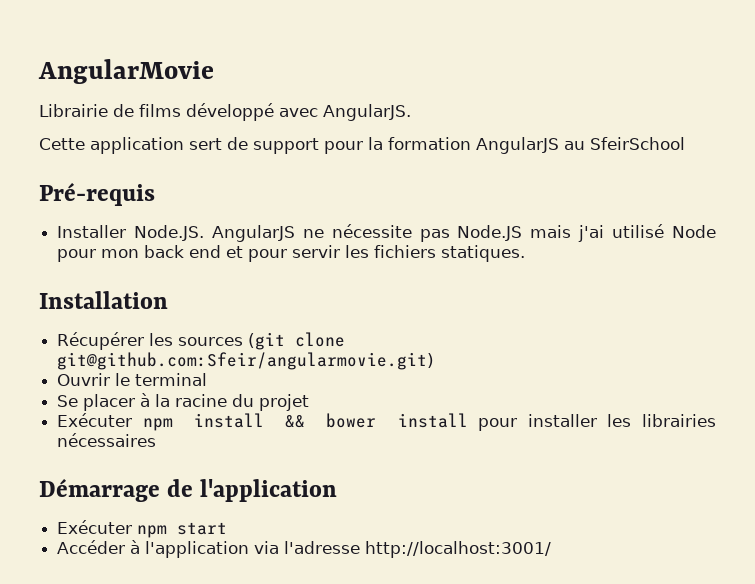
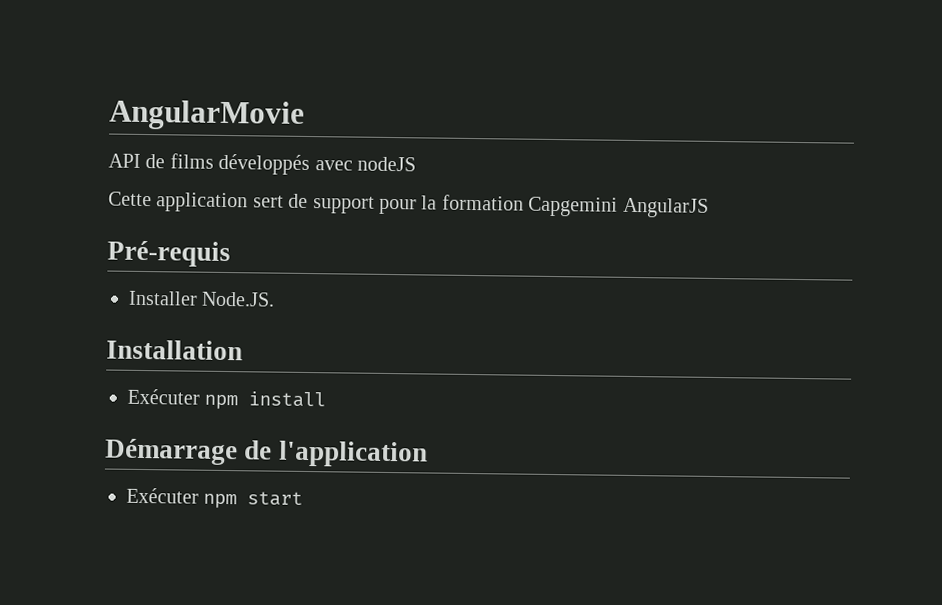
- Librairie de films développé avec AngularJS.
+ API de films développés avec nodeJS
- Cette application sert de support pour la formation AngularJS au SfeirSchool
+ Cette application sert de support pour la formation Capgemini AngularJS
- Installer Node.JS. AngularJS ne nécessite pas Node.JS mais j'ai utilisé Node pour mon back end et pour servir les fichiers statiques.
+ Installer Node.JS.
  Installation
- Récupérer les sources (git clone git@github.com:Sfeir/angularmovie.git)
- Ouvrir le terminal
- Se placer à la racine du projet
- Exécuter npm install && bower install pour installer les librairies nécessaires
+ Exécuter npm install
- Accéder à l'application via l'adresse http://localhost:3001/

